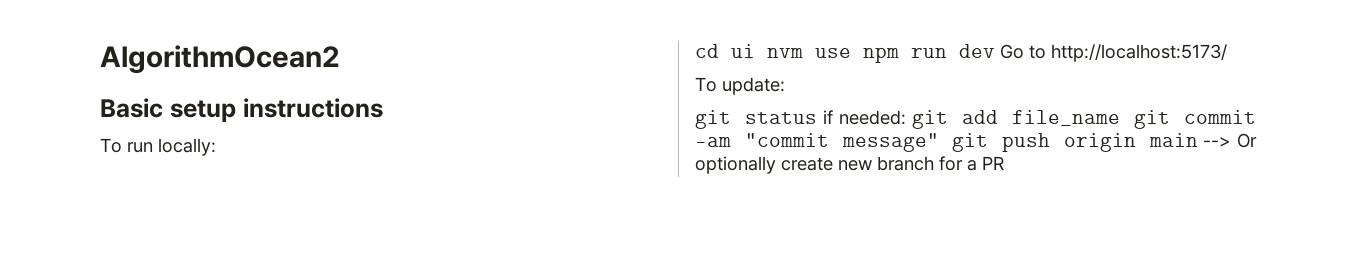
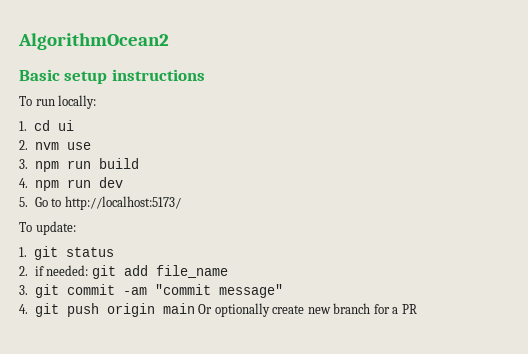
- cd ui nvm use npm run dev Go to http://localhost:5173/
+ 1. cd ui
+ 2. nvm use
+ 3. npm run build
+ 4. npm run dev
+ 5. Go to http://localhost:5173/
- git status if needed: git add file_name git commit -am "commit message" git push origin main --> Or optionally create new branch for a PR
+ 1. git status
+ 2. if needed: git add file_name
+ 3. git commit -am "commit message"
+ 4. git push origin main Or optionally create new branch for a PR

